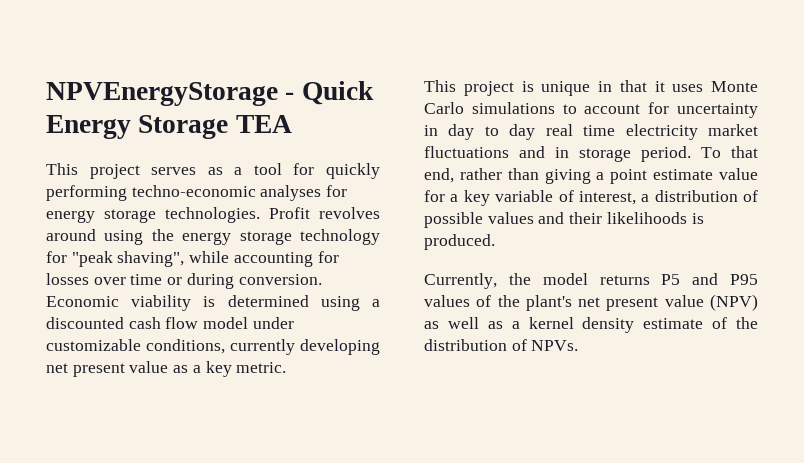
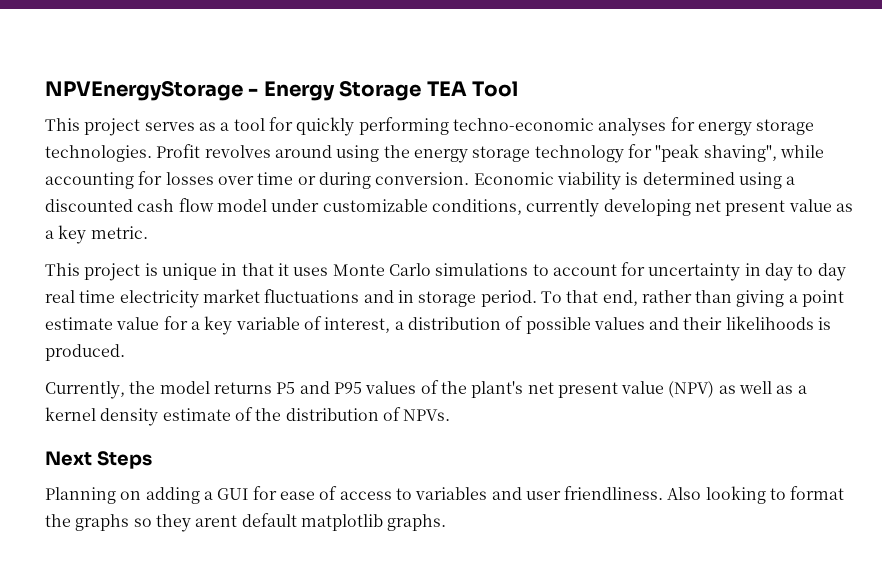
- NPVEnergyStorage - Quick Energy Storage TEA
+ NPVEnergyStorage - Energy Storage TEA Tool
+ Next Steps
+ Planning on adding a GUI for ease of access to variables and user friendliness. Also looking to format the graphs so they arent default matplotlib graphs.

